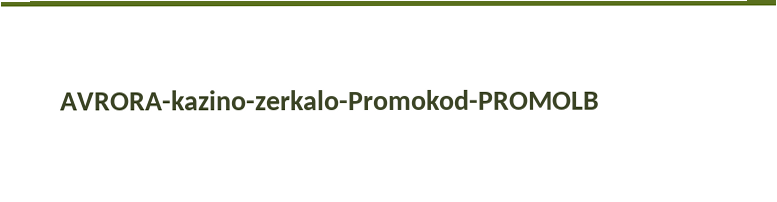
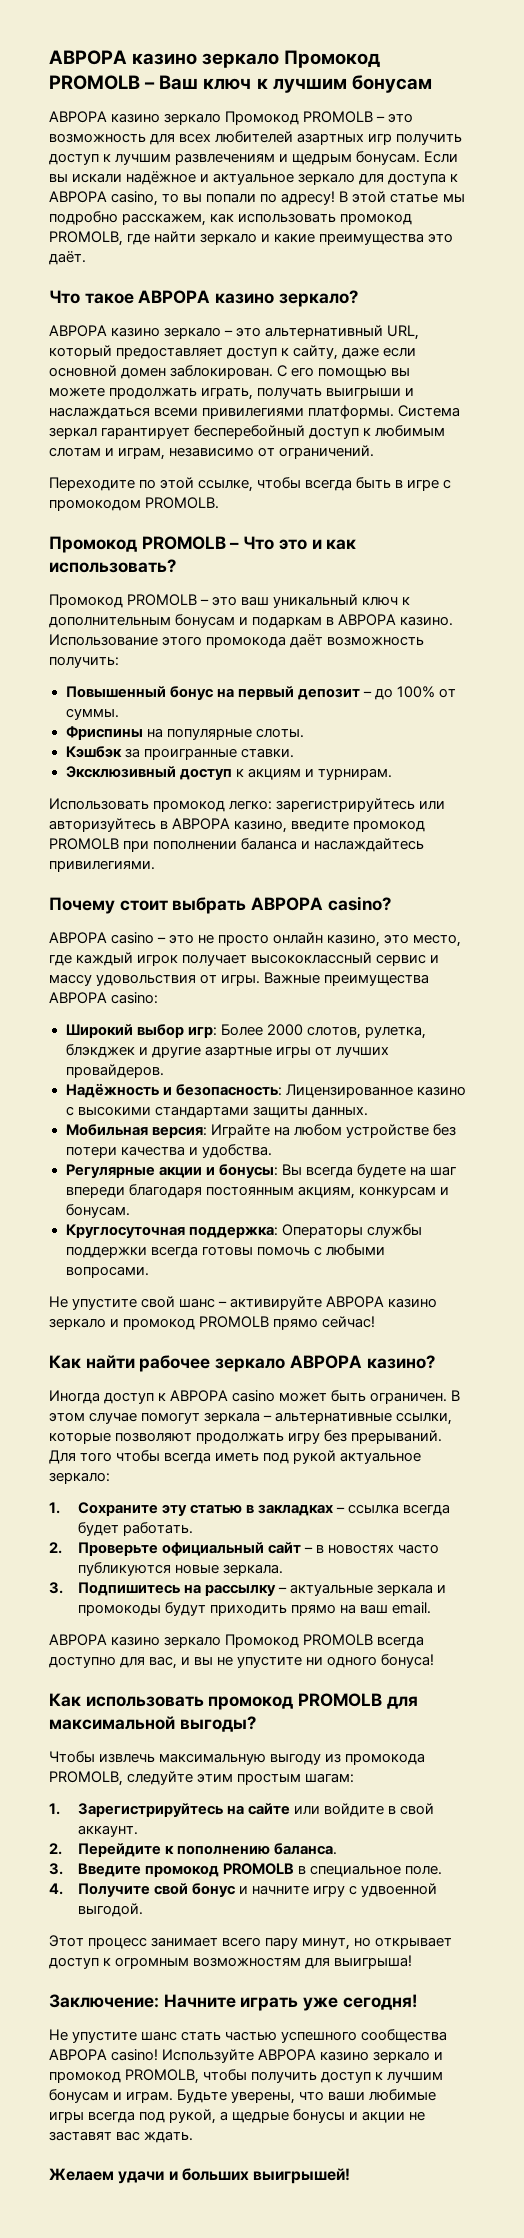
- AVRORA-kazino-zerkalo-Promokod-PROMOLB
+ АВРОРА казино зеркало Промокод PROMOLB – Ваш ключ к лучшим бонусам
+ АВРОРА казино зеркало Промокод PROMOLB – это возможность для всех любителей азартных игр получить доступ к лучшим развлечениям и щедрым бонусам. Если вы искали надёжное и актуальное зеркало для доступа к АВРОРА casino, то вы попали по адресу! В этой статье мы подробно расскажем, как использовать промокод PROMOLB, где найти зеркало и какие преимущества это даёт.
+ Что такое АВРОРА казино зеркало?
+ АВРОРА казино зеркало – это альтернативный URL, который предоставляет доступ к сайту, даже если основной домен заблокирован. С его помощью вы можете продолжать играть, получать выигрыши и наслаждаться всеми привилегиями платформы. Система зеркал гарантирует бесперебойный доступ к любимым слотам и играм, независимо от ограничений.
+ Переходите по этой ссылке, чтобы всегда быть в игре с промокодом PROMOLB.
+ Промокод PROMOLB – Что это и как использовать?
+ Промокод PROMOLB – это ваш уникальный ключ к дополнительным бонусам и подаркам в АВРОРА казино. Использование этого промокода даёт возможность получить:
+ Повышенный бонус на первый депозит – до 100% от суммы.
+ Фриспины на популярные слоты.
+ Кэшбэк за проигранные ставки.
+ Эксклюзивный доступ к акциям и турнирам.
+ Использовать промокод легко: зарегистрируйтесь или авторизуйтесь в АВРОРА казино, введите промокод PROMOLB при пополнении баланса и наслаждайтесь привилегиями.
+ Почему стоит выбрать АВРОРА casino?
+ АВРОРА casino – это не просто онлайн казино, это место, где каждый игрок получает высококлассный сервис и массу удовольствия от игры. Важные преимущества АВРОРА casino:
+ Широкий выбор игр: Более 2000 слотов, рулетка, блэкджек и другие азартные игры от лучших провайдеров.
+ Надёжность и безопасность: Лицензированное казино с высокими стандартами защиты данных.
+ Мобильная версия: Играйте на любом устройстве без потери качества и удобства.
+ Регулярные акции и бонусы: Вы всегда будете на шаг впереди благодаря постоянным акциям, конкурсам и бонусам.
+ Круглосуточная поддержка: Операторы службы поддержки всегда готовы помочь с любыми вопросами.
+ Не упустите свой шанс – активируйте АВРОРА казино зеркало и промокод PROMOLB прямо сейчас!
+ Как найти рабочее зеркало АВРОРА казино?
+ Иногда доступ к АВРОРА casino может быть ограничен. В этом случае помогут зеркала – альтернативные ссылки, которые позволяют продолжать игру без прерываний. Для того чтобы всегда иметь под рукой актуальное зеркало:
+ 1. Сохраните эту статью в закладках – ссылка всегда будет работать.
+ 2. Проверьте официальный сайт – в новостях часто публикуются новые зеркала.
+ 3. Подпишитесь на рассылку – актуальные зеркала и промокоды будут приходить прямо на ваш email.
+ АВРОРА казино зеркало Промокод PROMOLB всегда доступно для вас, и вы не упустите ни одного бонуса!
+ Как использовать промокод PROMOLB для максимальной выгоды?
+ Чтобы извлечь максимальную выгоду из промокода PROMOLB, следуйте этим простым шагам:
+ 1. Зарегистрируйтесь на сайте или войдите в свой аккаунт.
+ 2. Перейдите к пополнению баланса.
+ 3. Введите промокод PROMOLB в специальное поле.
+ 4. Получите свой бонус и начните игру с удвоенной выгодой.
+ Этот процесс занимает всего пару минут, но открывает доступ к огромным возможностям для выигрыша!
+ Заключение: Начните играть уже сегодня!
+ Не упустите шанс стать частью успешного сообщества АВРОРА casino! Используйте АВРОРА казино зеркало и промокод PROMOLB, чтобы получить доступ к лучшим бонусам и играм. Будьте уверены, что ваши любимые игры всегда под рукой, а щедрые бонусы и акции не заставят вас ждать.
+ Желаем удачи и больших выигрышей!

